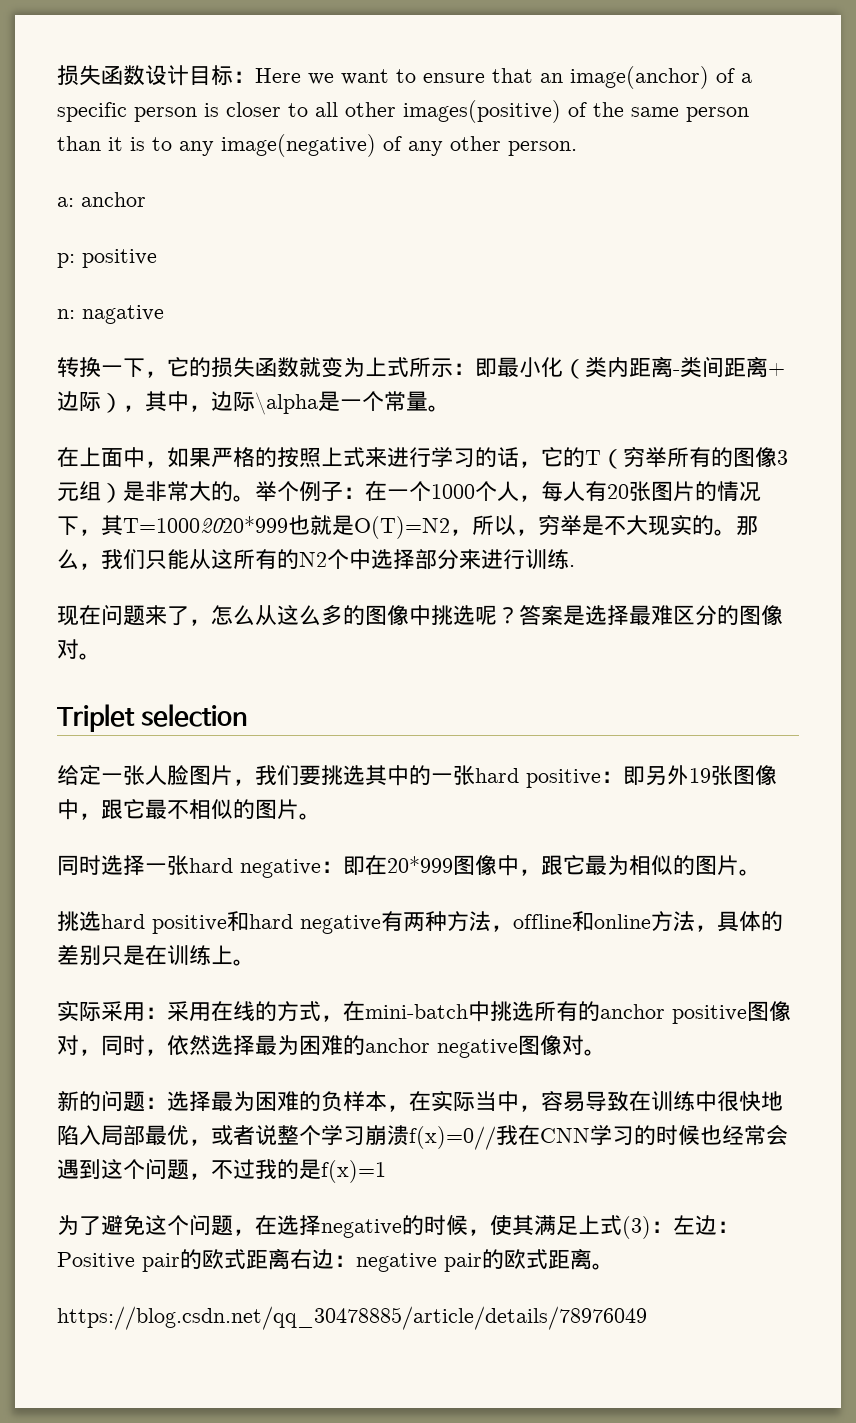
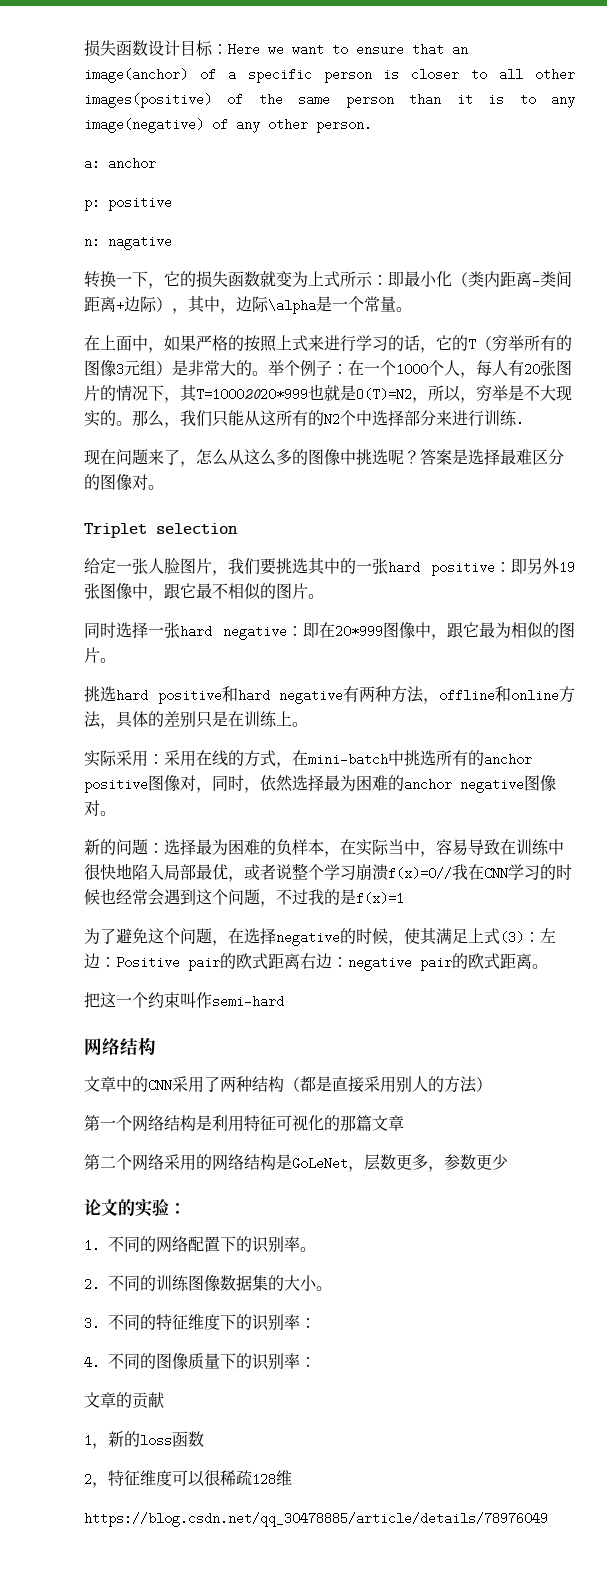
+ 把这一个约束叫作semi-hard
+ 网络结构
+ 文章中的CNN采用了两种结构（都是直接采用别人的方法）
+ 第一个网络结构是利用特征可视化的那篇文章
+ 第二个网络采用的网络结构是GoLeNet，层数更多，参数更少
+ 论文的实验：
+ 1.不同的网络配置下的识别率。
+ 2.不同的训练图像数据集的大小。
+ 3.不同的特征维度下的识别率：
+ 4.不同的图像质量下的识别率：
+ 文章的贡献
+ 1，新的loss函数
+ 2，特征维度可以很稀疏128维

